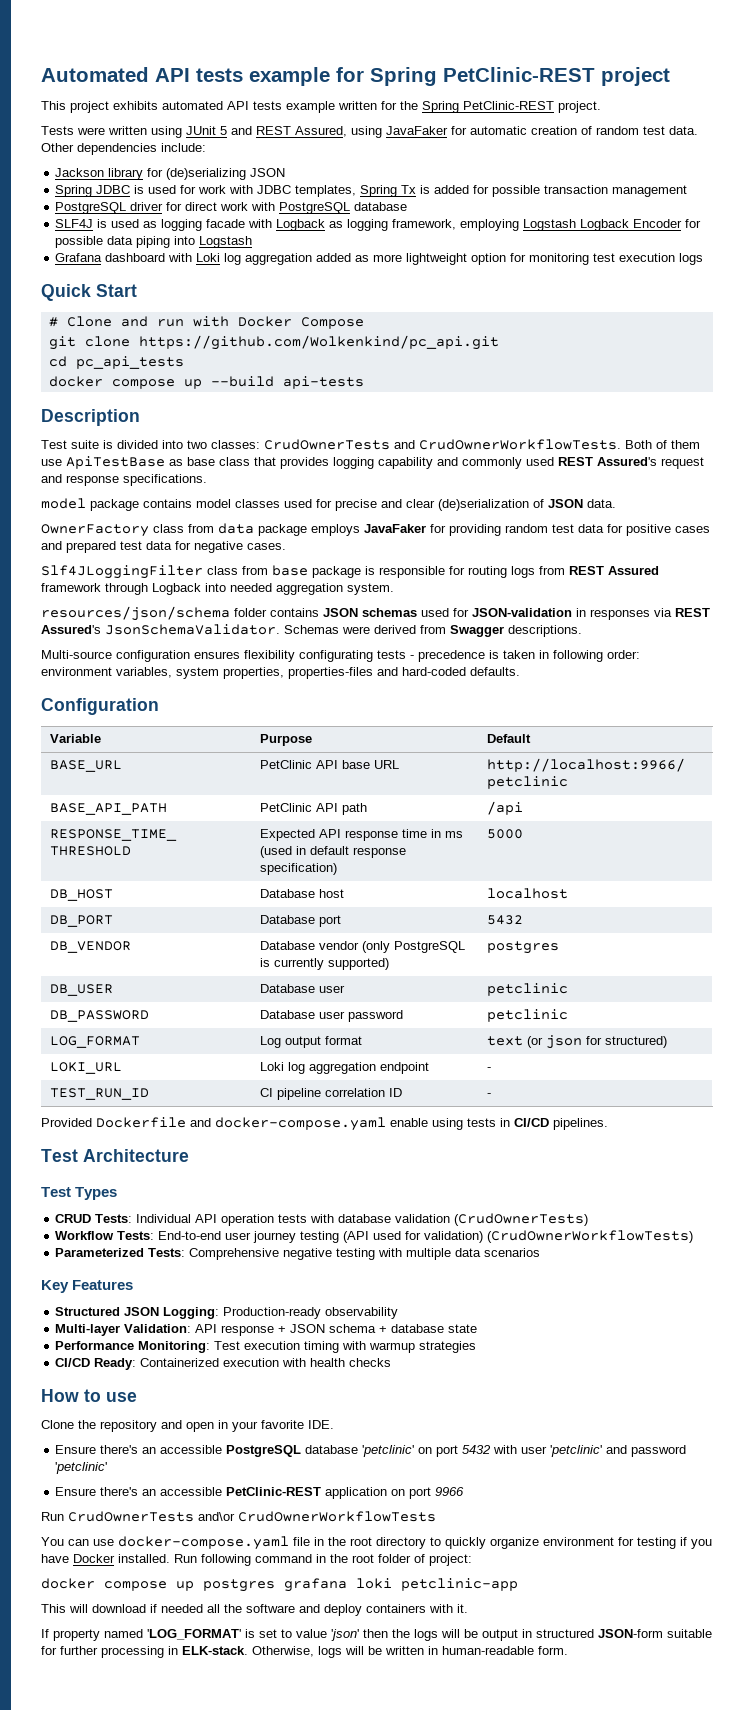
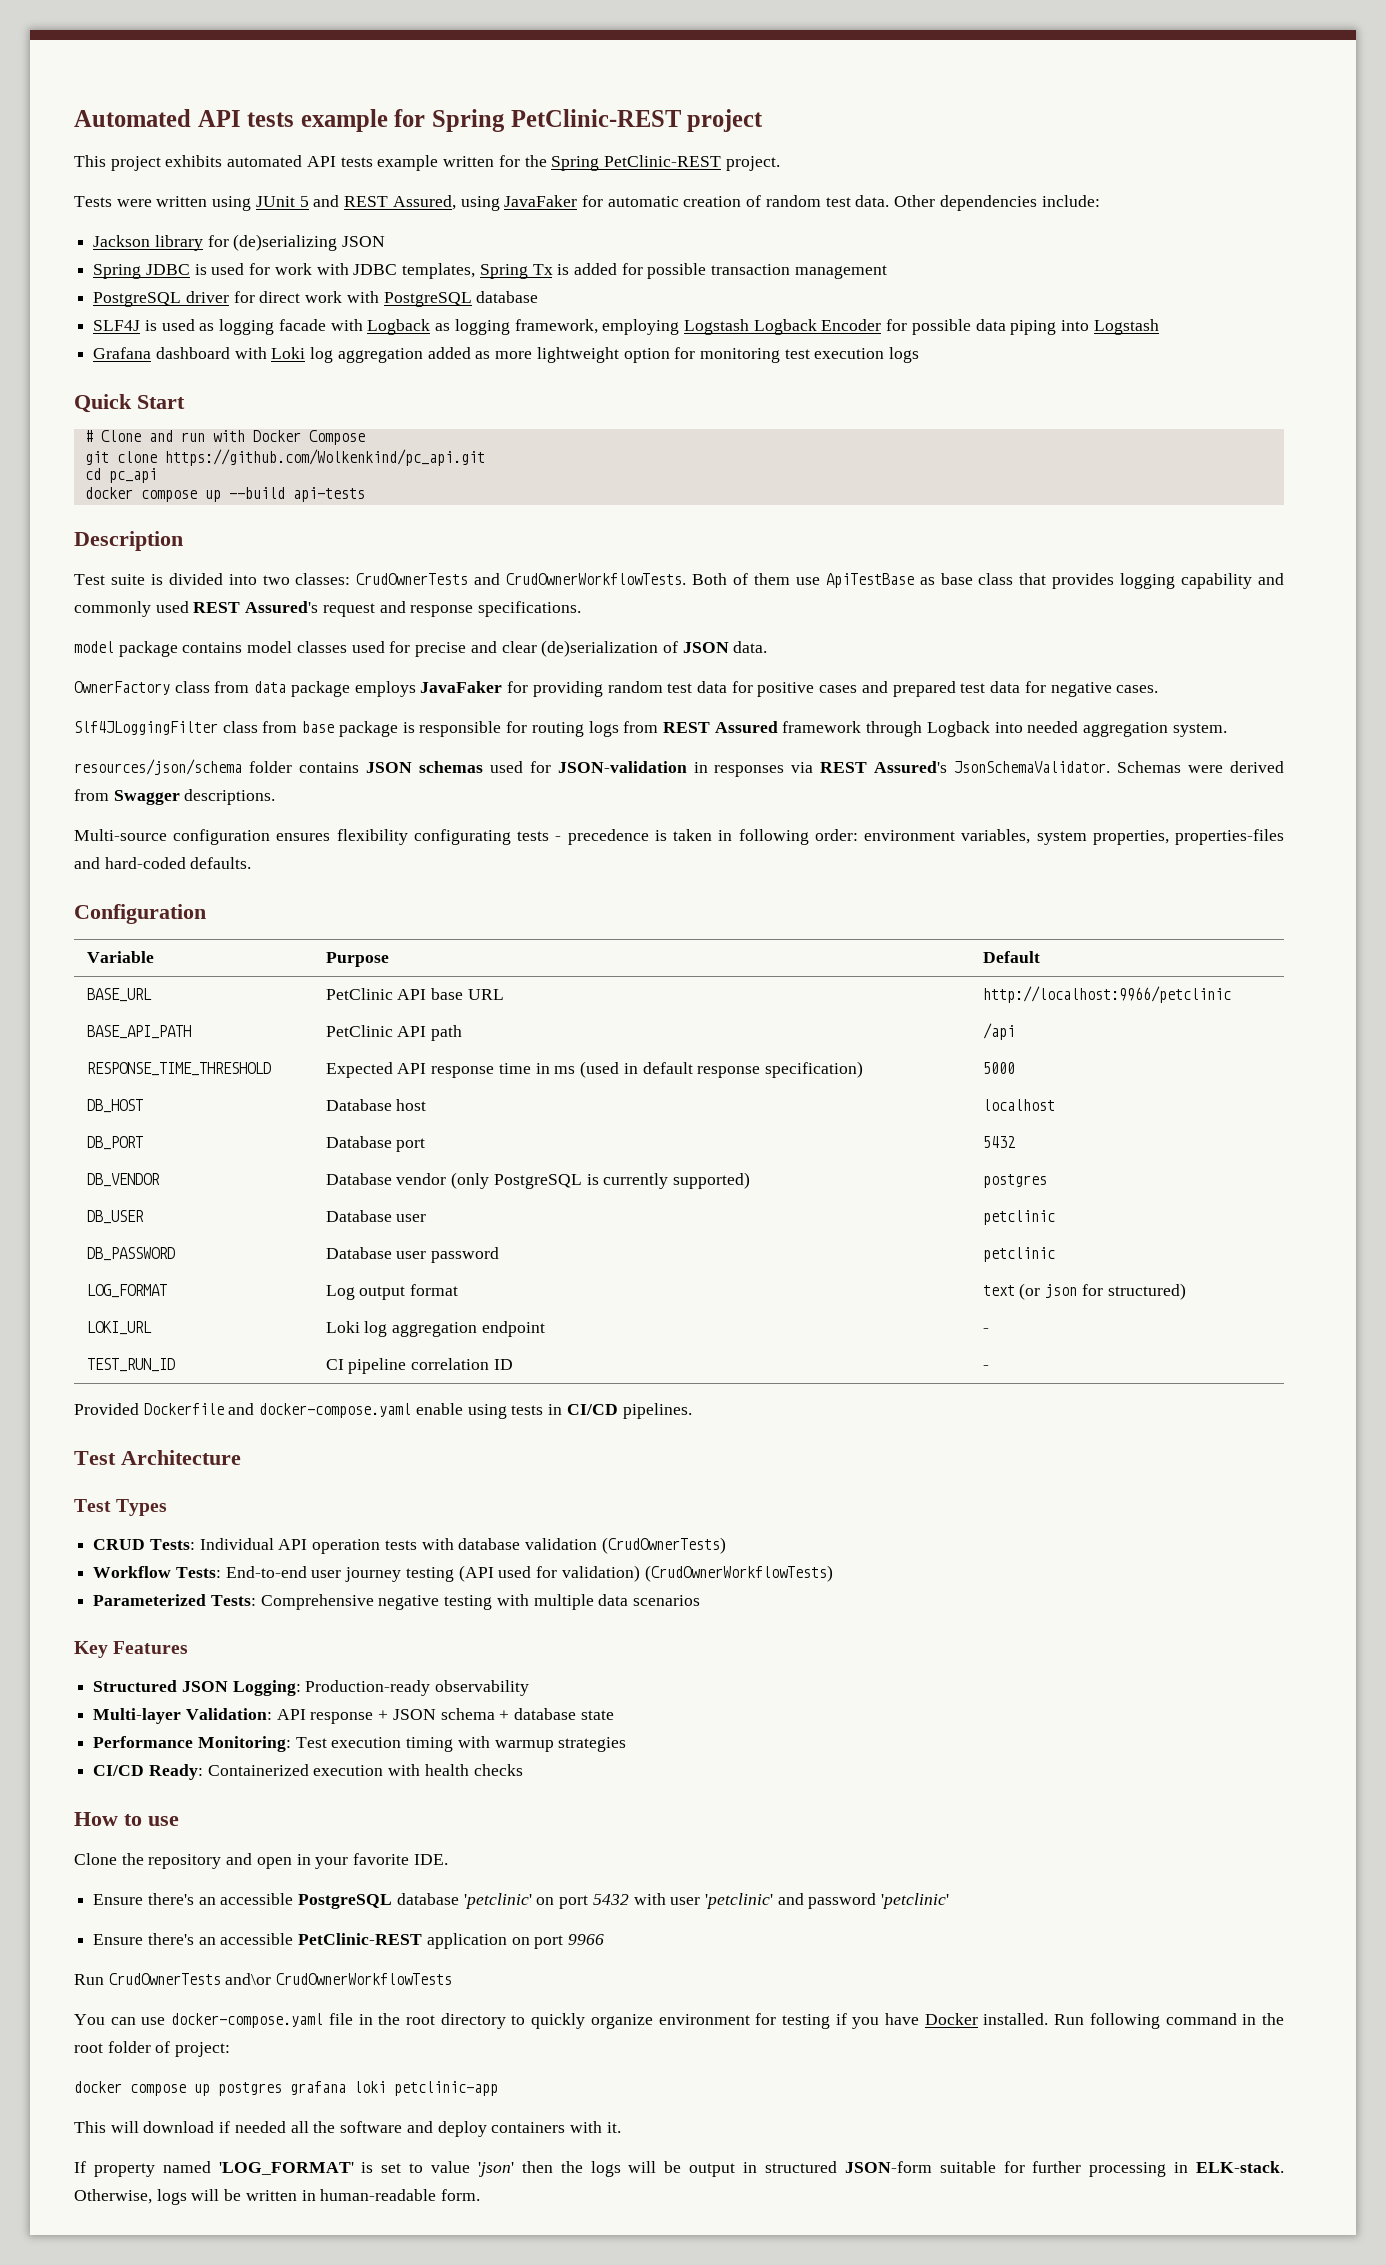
- cd pc_api_tests
+ cd pc_api

